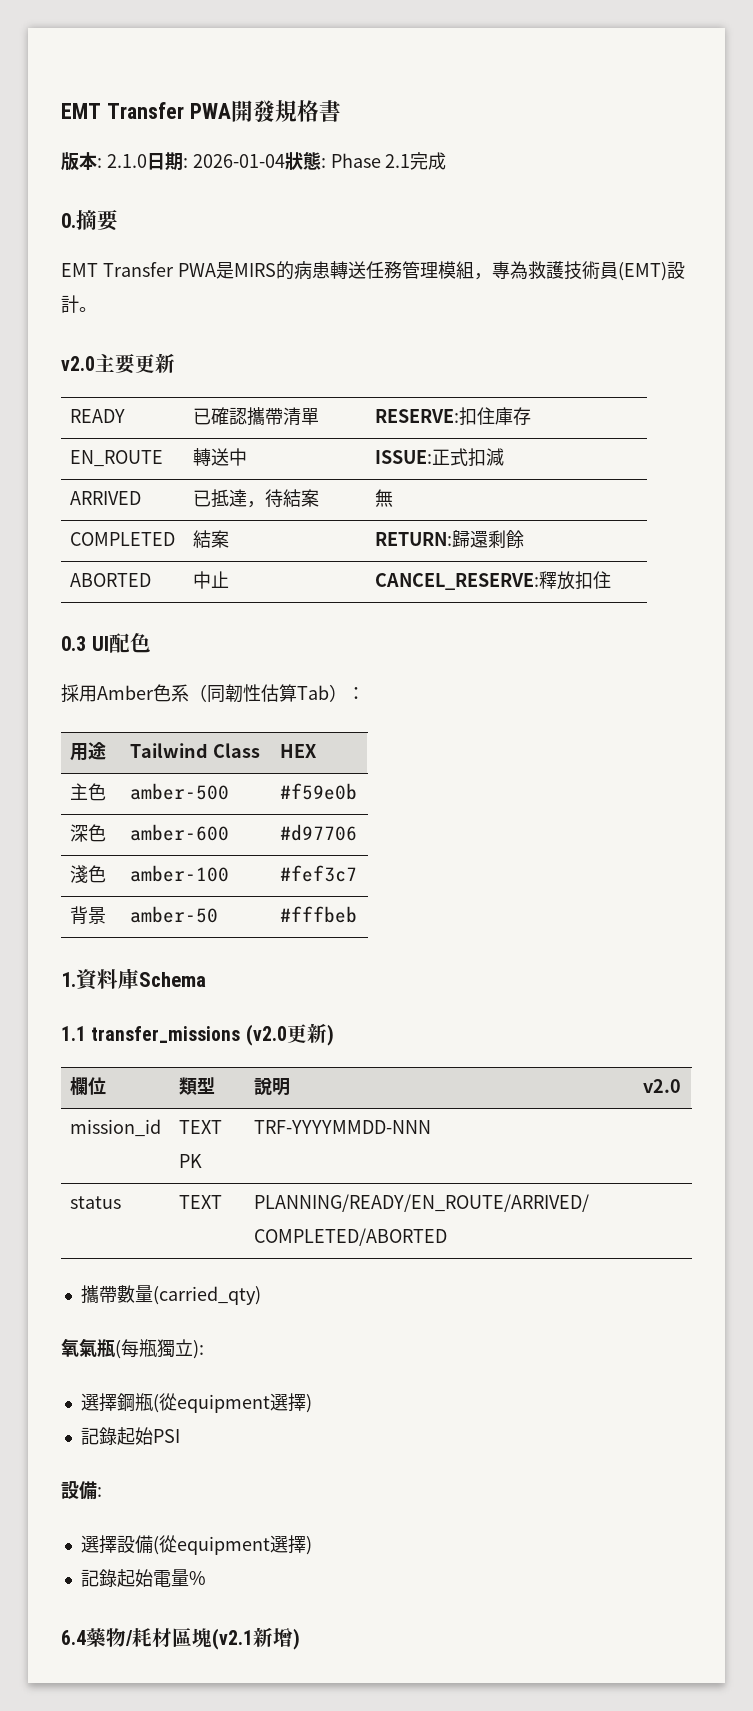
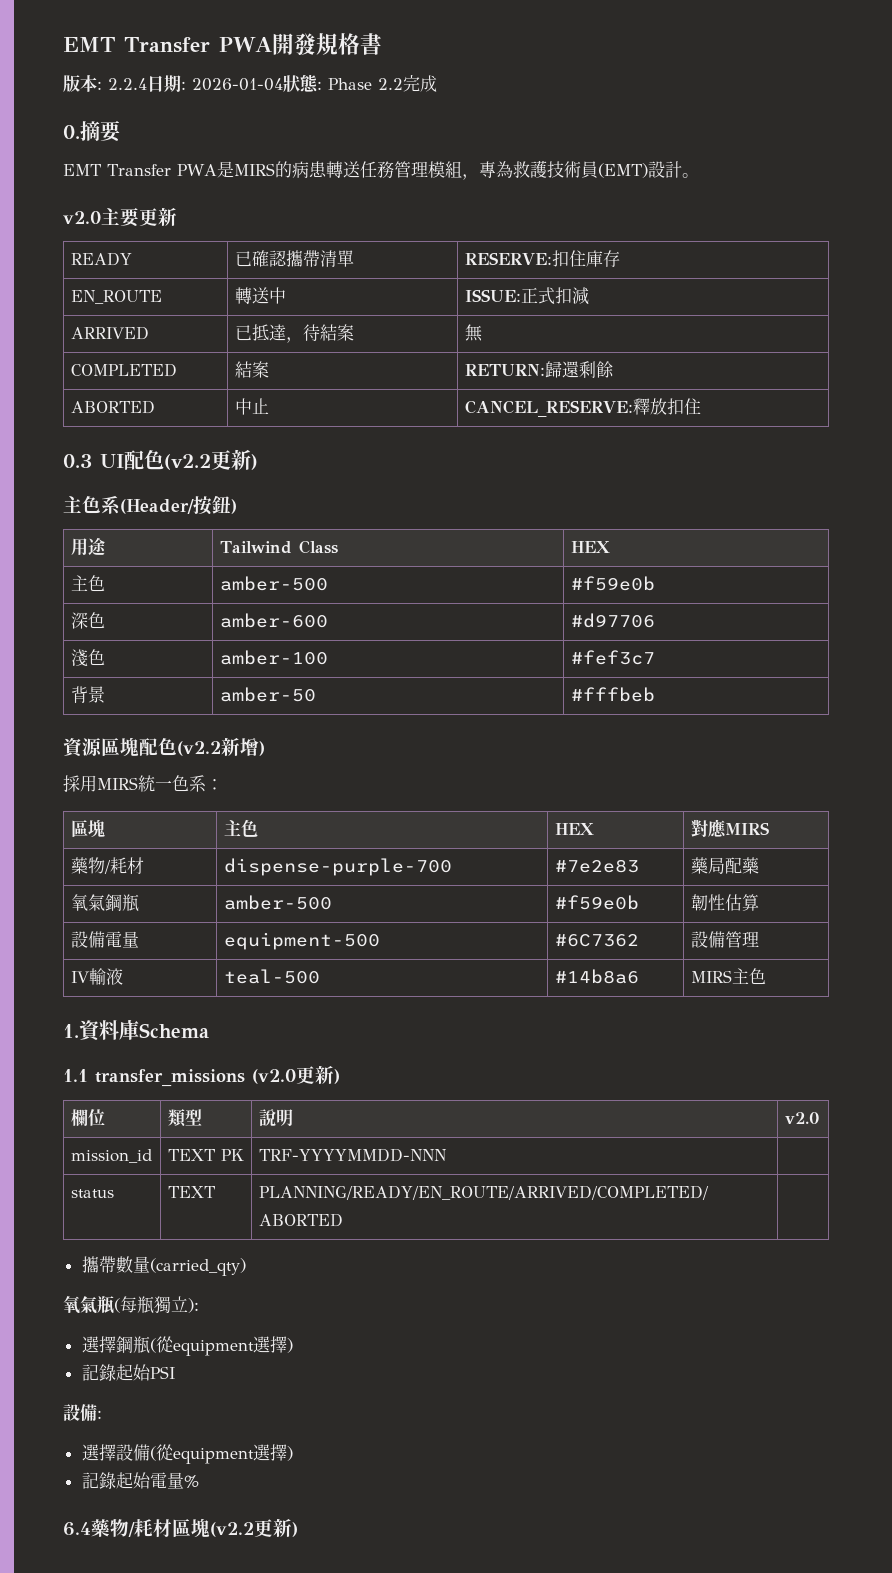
- 版本: 2.1.0日期: 2026-01-04狀態: Phase 2.1完成
+ 版本: 2.2.4日期: 2026-01-04狀態: Phase 2.2完成
- 0.3 UI配色
- 採用Amber色系（同韌性估算Tab）：
+ 0.3 UI配色(v2.2更新)
+ 主色系(Header/按鈕)
+ 資源區塊配色(v2.2新增)
+ 採用MIRS統一色系：
+ 區塊 | 主色 | HEX | 對應MIRS
+ 藥物/耗材 | dispense-purple-700 | #7e2e83 | 藥局配藥
+ 氧氣鋼瓶 | amber-500 | #f59e0b | 韌性估算
+ 設備電量 | equipment-500 | #6C7362 | 設備管理
+ IV輸液 | teal-500 | #14b8a6 | MIRS主色
- 6.4藥物/耗材區塊(v2.1新增)
+ 6.4藥物/耗材區塊(v2.2更新)

